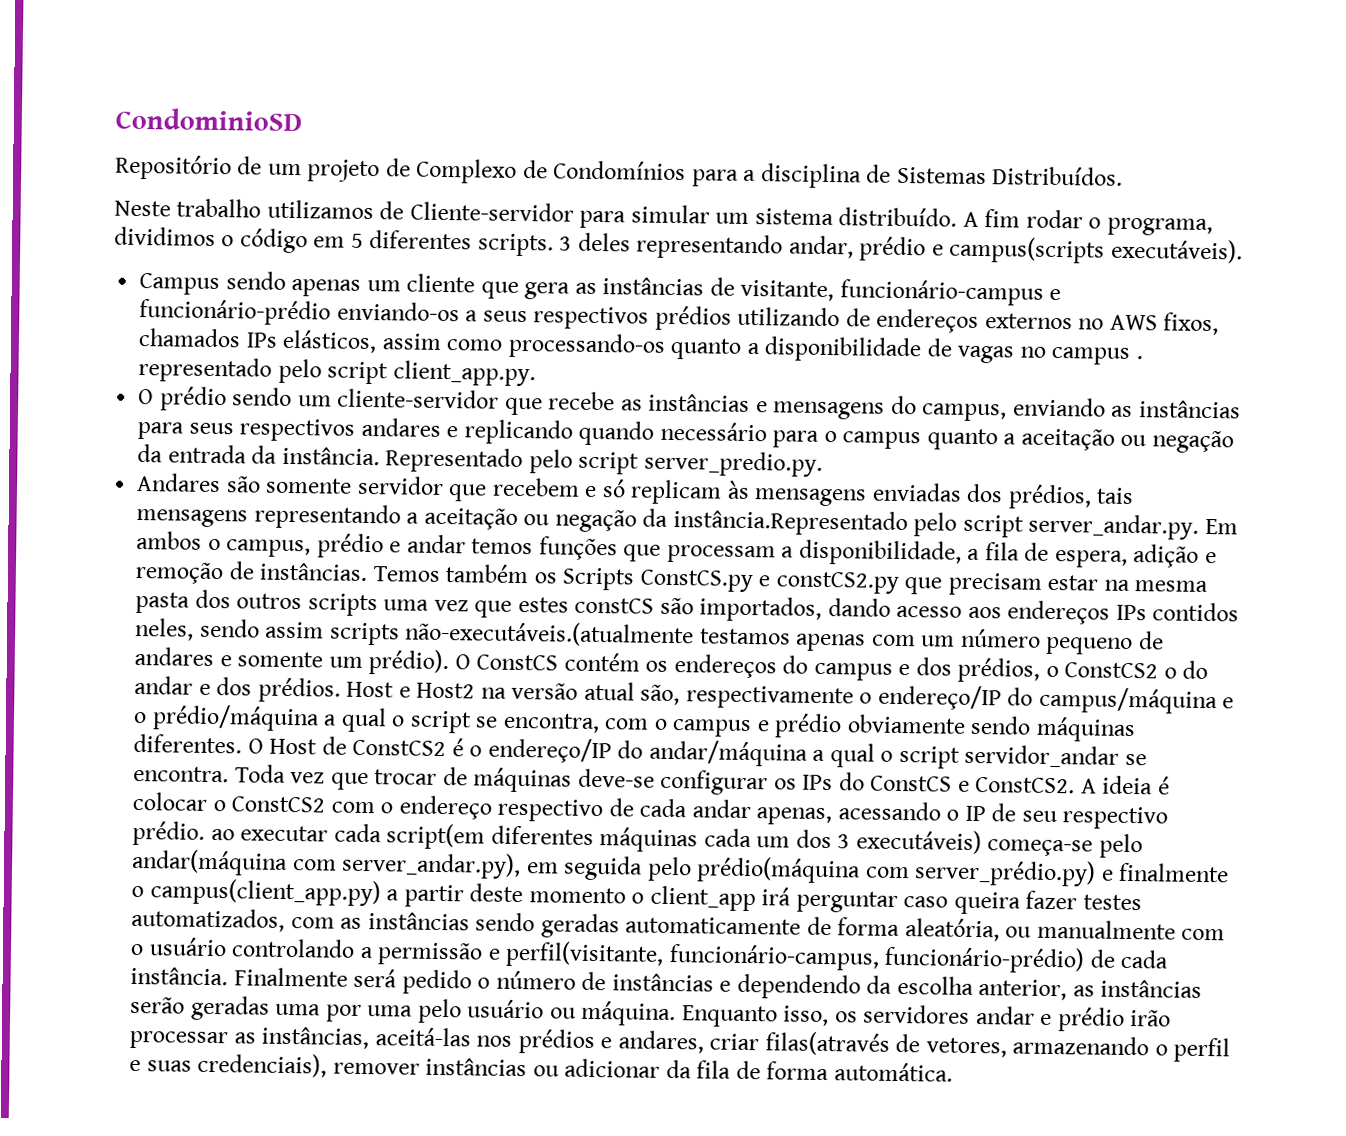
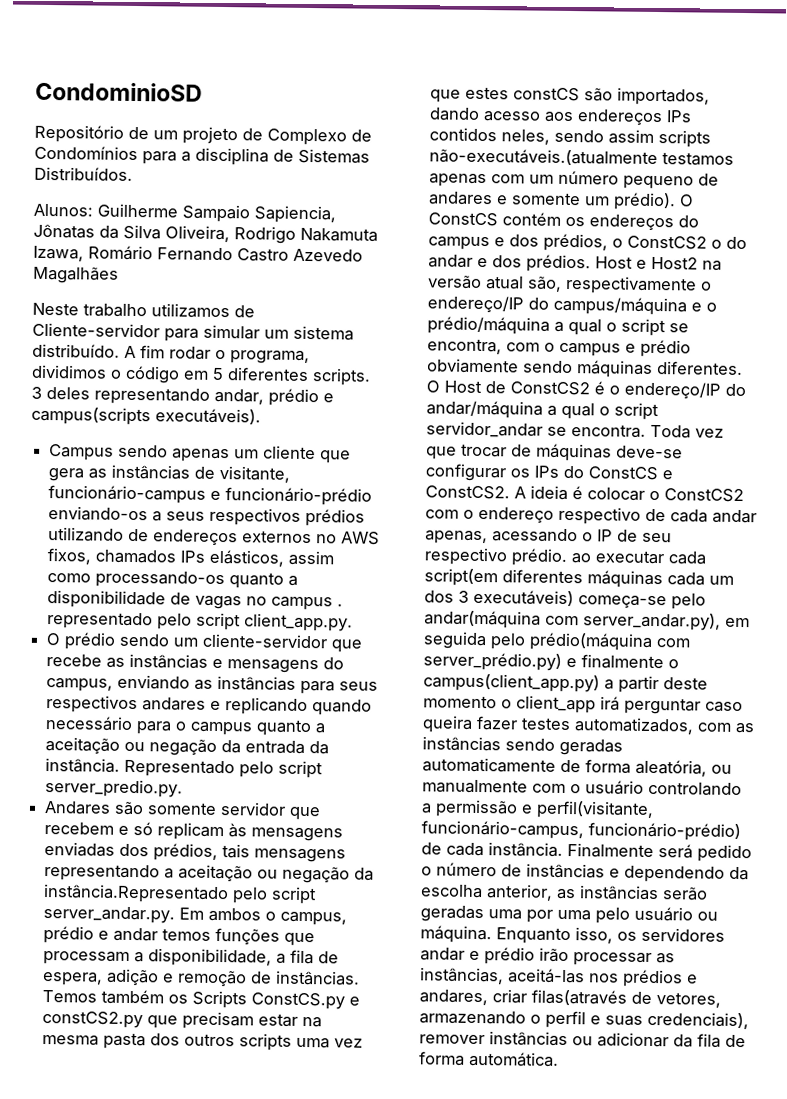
+ Alunos: Guilherme Sampaio Sapiencia, Jônatas da Silva Oliveira, Rodrigo Nakamuta Izawa, Romário Fernando Castro Azevedo Magalhães

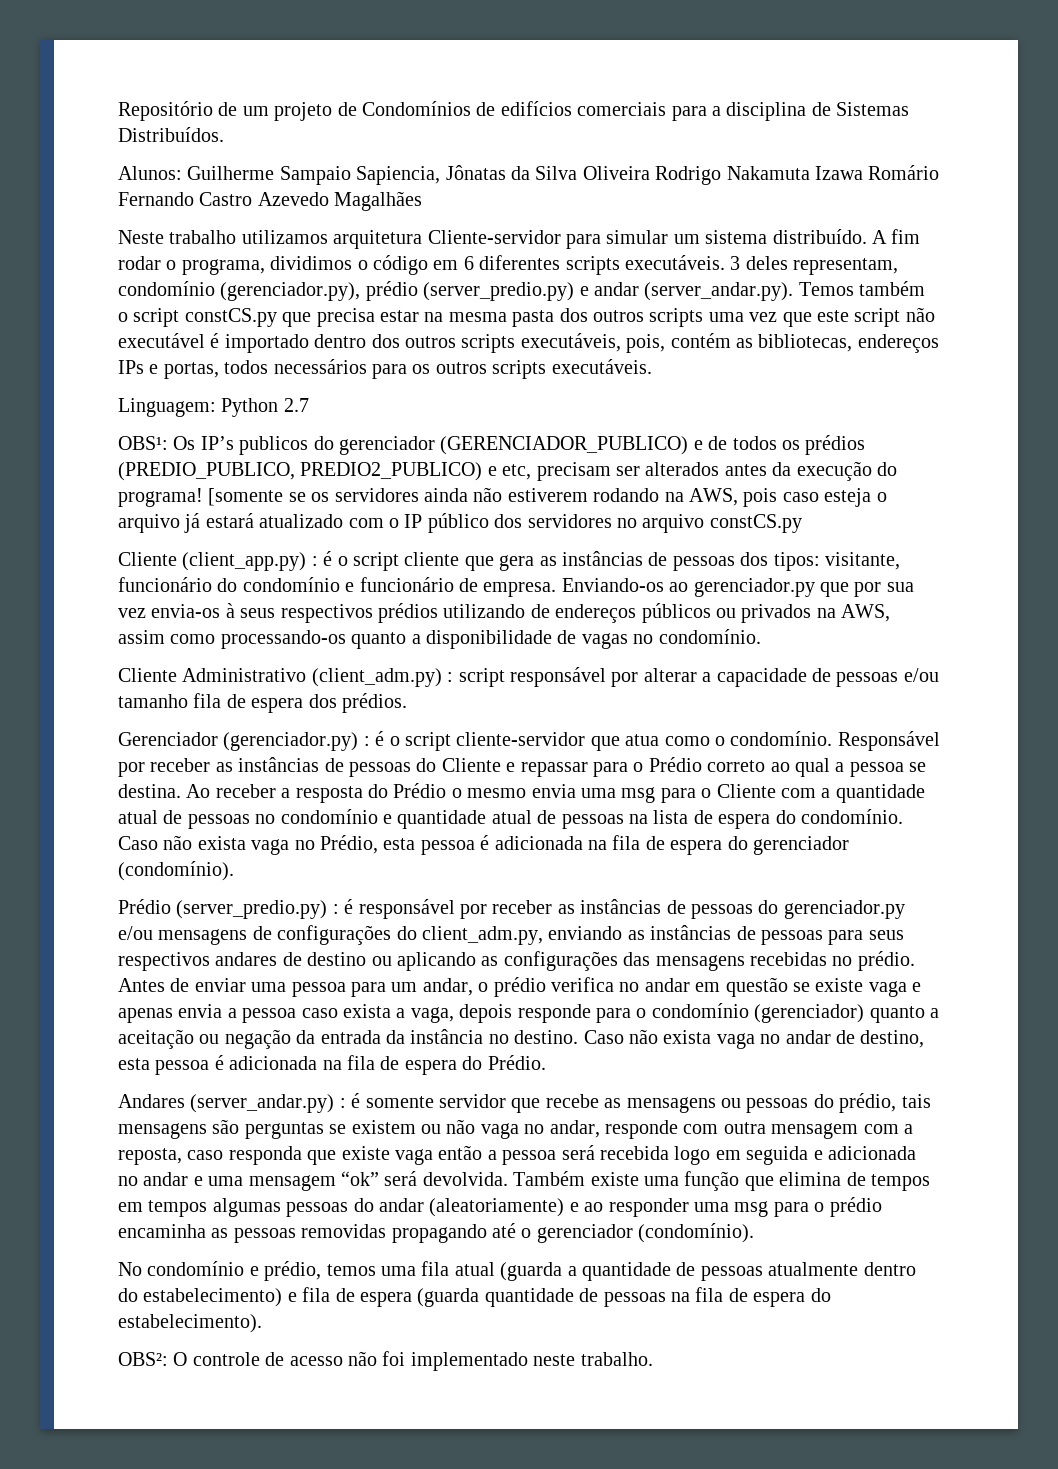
- CondominioSD
- Repositório de um projeto de Complexo de Condomínios para a disciplina de Sistemas Distribuídos.
+ Repositório de um projeto de Condomínios de edifícios comerciais para a disciplina de Sistemas Distribuídos.
- Alunos: Guilherme Sampaio Sapiencia, Jônatas da Silva Oliveira, Rodrigo Nakamuta Izawa, Romário Fernando Castro Azevedo Magalhães
+ Alunos: Guilherme Sampaio Sapiencia, Jônatas da Silva Oliveira Rodrigo Nakamuta Izawa Romário Fernando Castro Azevedo Magalhães
- Neste trabalho utilizamos de Cliente-servidor para simular um sistema distribuído.
+ Neste trabalho utilizamos arquitetura Cliente-servidor para simular um sistema distribuído.
- A fim rodar o programa, dividimos o código em 5 diferentes scripts. 3 deles representando andar, prédio e campus(scripts executáveis).
- Campus sendo apenas um cliente que gera as instâncias de visitante, funcionário-campus e funcionário-prédio enviando-os a seus respectivos prédios utilizando de endereços externos no AWS fixos, chamados IPs elásticos, assim como processando-os quanto a disponibilidade de vagas no campus . representado pelo script client_app.py.
- O prédio sendo um cliente-servidor que recebe as instâncias e mensagens do campus, enviando as instâncias para seus respectivos andares e replicando quando necessário para o campus quanto a aceitação ou negação da entrada da instância. Representado pelo script server_predio.py.
- Andares são somente servidor que recebem e só replicam às mensagens enviadas dos prédios, tais mensagens representando a aceitação ou negação da instância.Representado pelo script server_andar.py. Em ambos o campus, prédio e andar temos funções que processam a disponibilidade, a fila de espera, adição e remoção de instâncias. Temos também os Scripts ConstCS.py e constCS2.py que precisam estar na mesma pasta dos outros scripts uma vez que estes constCS são importados, dando acesso aos endereços IPs contidos neles, sendo assim scripts não-executáveis.(atualmente testamos apenas com um número pequeno de andares e somente um prédio). O ConstCS contém os endereços do campus e dos prédios, o ConstCS2 o do andar e dos prédios. Host e Host2 na versão atual são, respectivamente o endereço/IP do campus/máquina e o prédio/máquina a qual o script se encontra, com o campus e prédio obviamente sendo máquinas diferentes. O Host de ConstCS2 é o endereço/IP do andar/máquina a qual o script servidor_andar se encontra. Toda vez que trocar de máquinas deve-se configurar os IPs do ConstCS e ConstCS2. A ideia é colocar o ConstCS2 com o endereço respectivo de cada andar apenas, acessando o IP de seu respectivo prédio. ao executar cada script(em diferentes máquinas cada um dos 3 executáveis) começa-se pelo andar(máquina com server_andar.py), em seguida pelo prédio(máquina com server_prédio.py) e finalmente o campus(client_app.py) a partir deste momento o client_app irá perguntar caso queira fazer testes automatizados, com as instâncias sendo geradas automaticamente de forma aleatória, ou manualmente com o usuário controlando a permissão e perfil(visitante, funcionário-campus, funcionário-prédio) de cada instância. Finalmente será pedido o número de instâncias e dependendo da escolha anterior, as instâncias serão geradas uma por uma pelo usuário ou máquina. Enquanto isso, os servidores andar e prédio irão processar as instâncias, aceitá-las nos prédios e andares, criar filas(através de vetores, armazenando o perfil e suas credenciais), remover instâncias ou adicionar da fila de forma automática.
+ A fim rodar o programa, dividimos o código em 6 diferentes scripts executáveis. 3 deles representam, condomínio (gerenciador.py), prédio (server_predio.py) e andar (server_andar.py). Temos também o script constCS.py que precisa estar na mesma pasta dos outros scripts uma vez que este script não executável é importado dentro dos outros scripts executáveis, pois, contém as bibliotecas, endereços IPs e portas, todos necessários para os outros scripts executáveis.
+ Linguagem: Python 2.7
+ OBS¹: Os IP’s publicos do gerenciador (GERENCIADOR_PUBLICO) e de todos os prédios (PREDIO_PUBLICO, PREDIO2_PUBLICO) e etc, precisam ser alterados antes da execução do programa! [somente se os servidores ainda não estiverem rodando na AWS, pois caso esteja o arquivo já estará atualizado com o IP público dos servidores no arquivo constCS.py
+ Cliente (client_app.py) : é o script cliente que gera as instâncias de pessoas dos tipos: visitante, funcionário do condomínio e funcionário de empresa. Enviando-os ao gerenciador.py que por sua vez envia-os à seus respectivos prédios utilizando de endereços públicos ou privados na AWS, assim como processando-os quanto a disponibilidade de vagas no condomínio.
+ Cliente Administrativo (client_adm.py) : script responsável por alterar a capacidade de pessoas e/ou tamanho fila de espera dos prédios.
+ Gerenciador (gerenciador.py) : é o script cliente-servidor que atua como o condomínio. Responsável por receber as instâncias de pessoas do Cliente e repassar para o Prédio correto ao qual a pessoa se destina. Ao receber a resposta do Prédio o mesmo envia uma msg para o Cliente com a quantidade atual de pessoas no condomínio e quantidade atual de pessoas na lista de espera do condomínio. Caso não exista vaga no Prédio, esta pessoa é adicionada na fila de espera do gerenciador (condomínio).
+ Prédio (server_predio.py) : é responsável por receber as instâncias de pessoas do gerenciador.py e/ou mensagens de configurações do client_adm.py, enviando as instâncias de pessoas para seus respectivos andares de destino ou aplicando as configurações das mensagens recebidas no prédio. Antes de enviar uma pessoa para um andar, o prédio verifica no andar em questão se existe vaga e apenas envia a pessoa caso exista a vaga, depois responde para o condomínio (gerenciador) quanto a aceitação ou negação da entrada da instância no destino. Caso não exista vaga no andar de destino, esta pessoa é adicionada na fila de espera do Prédio.
+ Andares (server_andar.py) : é somente servidor que recebe as mensagens ou pessoas do prédio, tais mensagens são perguntas se existem ou não vaga no andar, responde com outra mensagem com a reposta, caso responda que existe vaga então a pessoa será recebida logo em seguida e adicionada no andar e uma mensagem “ok” será devolvida. Também existe uma função que elimina de tempos em tempos algumas pessoas do andar (aleatoriamente) e ao responder uma msg para o prédio encaminha as pessoas removidas propagando até o gerenciador (condomínio).
+ No condomínio e prédio, temos uma fila atual (guarda a quantidade de pessoas atualmente dentro do estabelecimento) e fila de espera (guarda quantidade de pessoas na fila de espera do estabelecimento).
+ OBS²: O controle de acesso não foi implementado neste trabalho.

